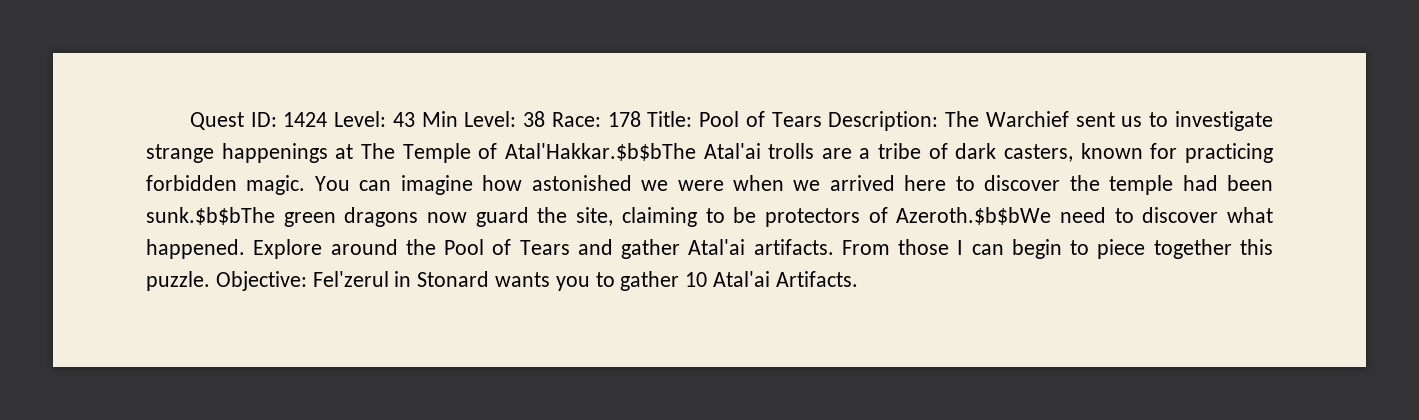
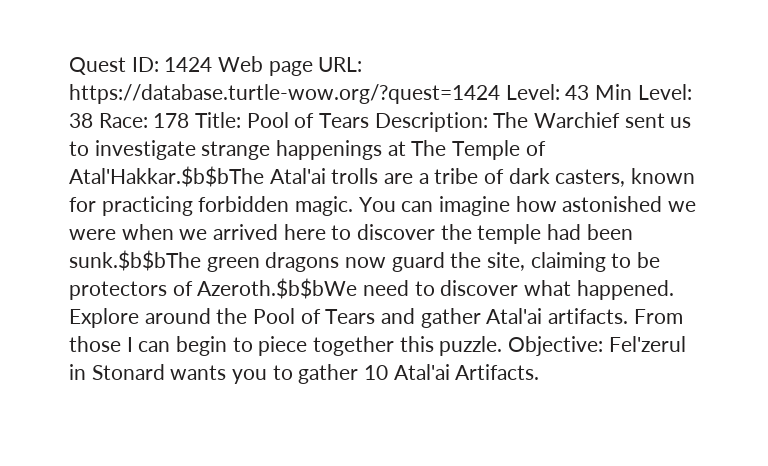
- Quest ID: 1424 Level: 43 Min Level: 38 Race: 178 Title: Pool of Tears Description: The Warchief sent us to investigate strange happenings at The Temple of Atal'Hakkar.$b$bThe Atal'ai trolls are a tribe of dark casters, known for practicing forbidden magic.
+ Quest ID: 1424 Web page URL: https://database.turtle-wow.org/?quest=1424 Level: 43 Min Level: 38 Race: 178 Title: Pool of Tears Description: The Warchief sent us to investigate strange happenings at The Temple of Atal'Hakkar.$b$bThe Atal'ai trolls are a tribe of dark casters, known for practicing forbidden magic.

